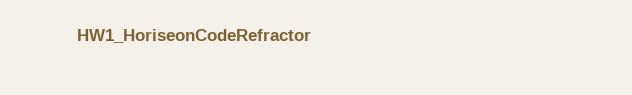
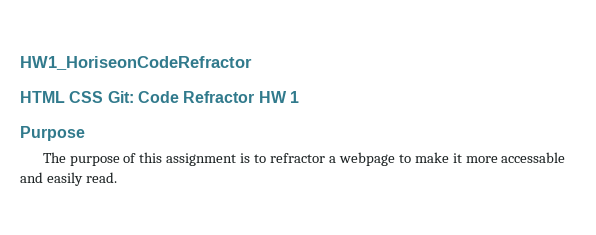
+ HTML CSS Git: Code Refractor HW 1
+ Purpose
+ The purpose of this assignment is to refractor a webpage to make it more accessable and easily read.

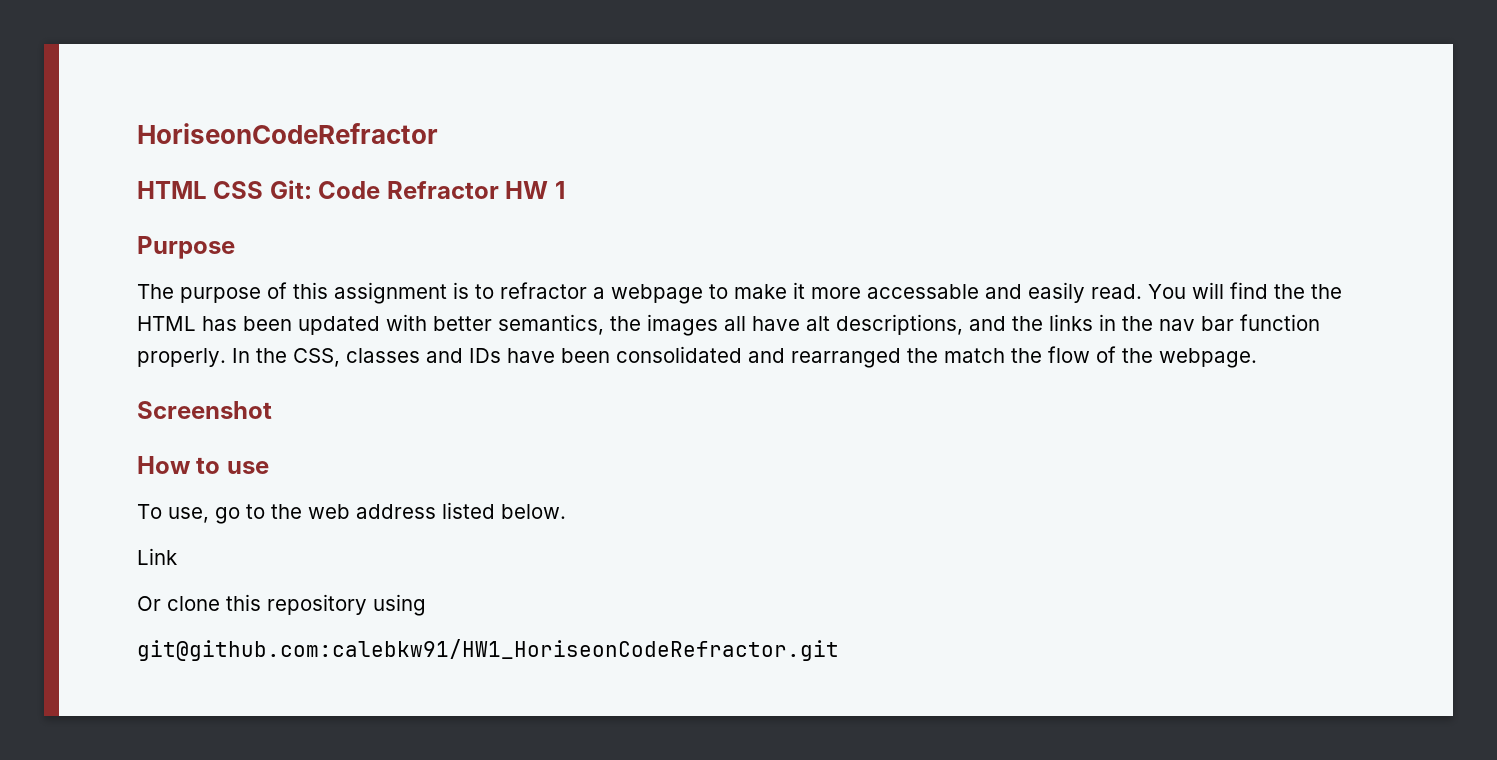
- HW1_HoriseonCodeRefractor
+ HoriseonCodeRefractor
+ You will find the the HTML has been updated with better semantics, the images all have alt descriptions, and the links in the nav bar function properly. In the CSS, classes and IDs have been consolidated and rearranged the match the flow of the webpage.
+ Screenshot
+ How to use
+ To use, go to the web address listed below.
+ Link
+ Or clone this repository using
+ git@github.com:calebkw91/HW1_HoriseonCodeRefractor.git

